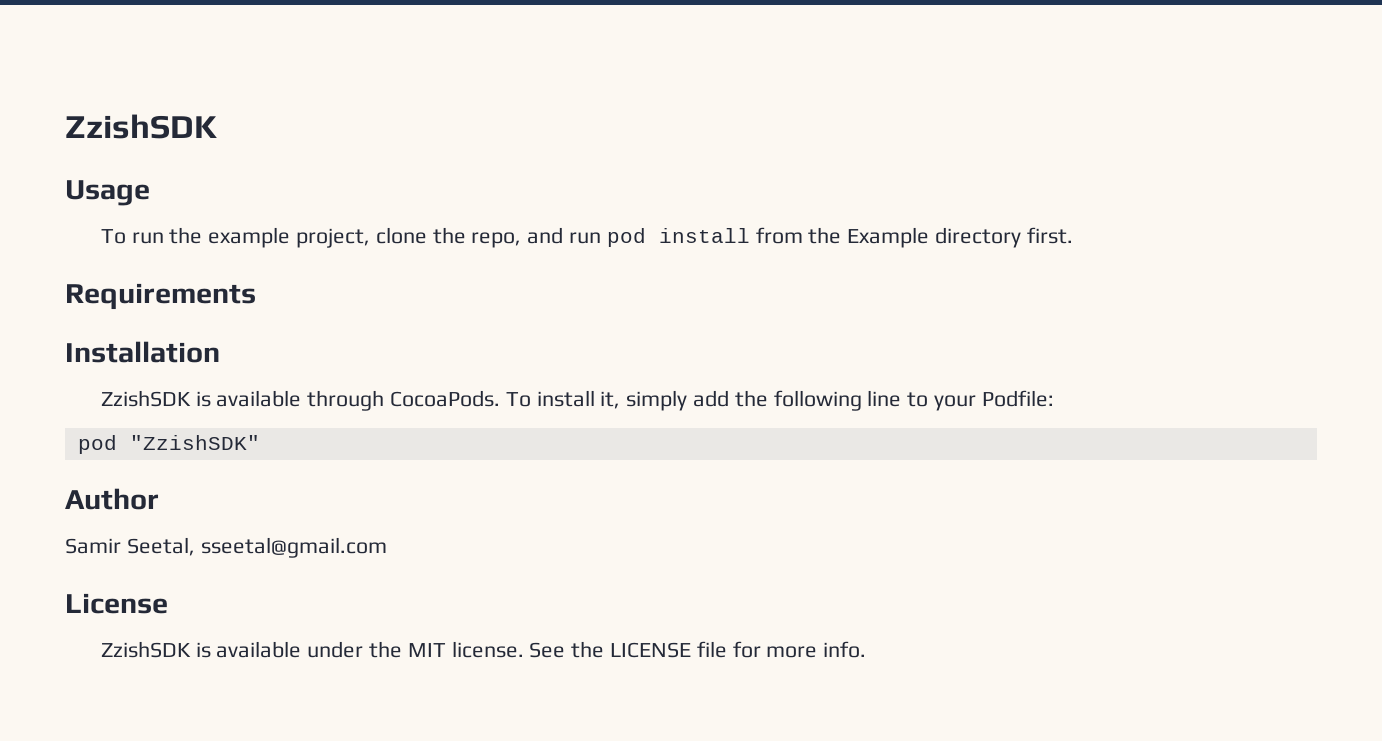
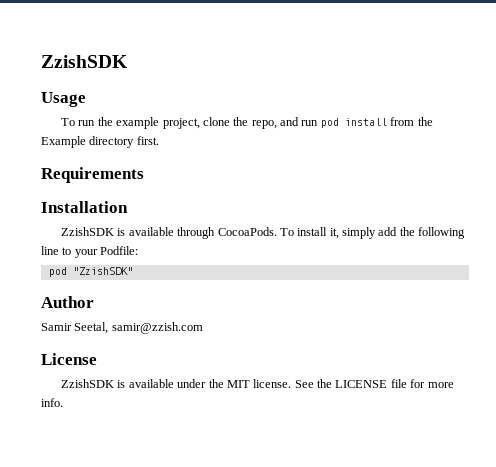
- Samir Seetal, sseetal@gmail.com
+ Samir Seetal, samir@zzish.com

